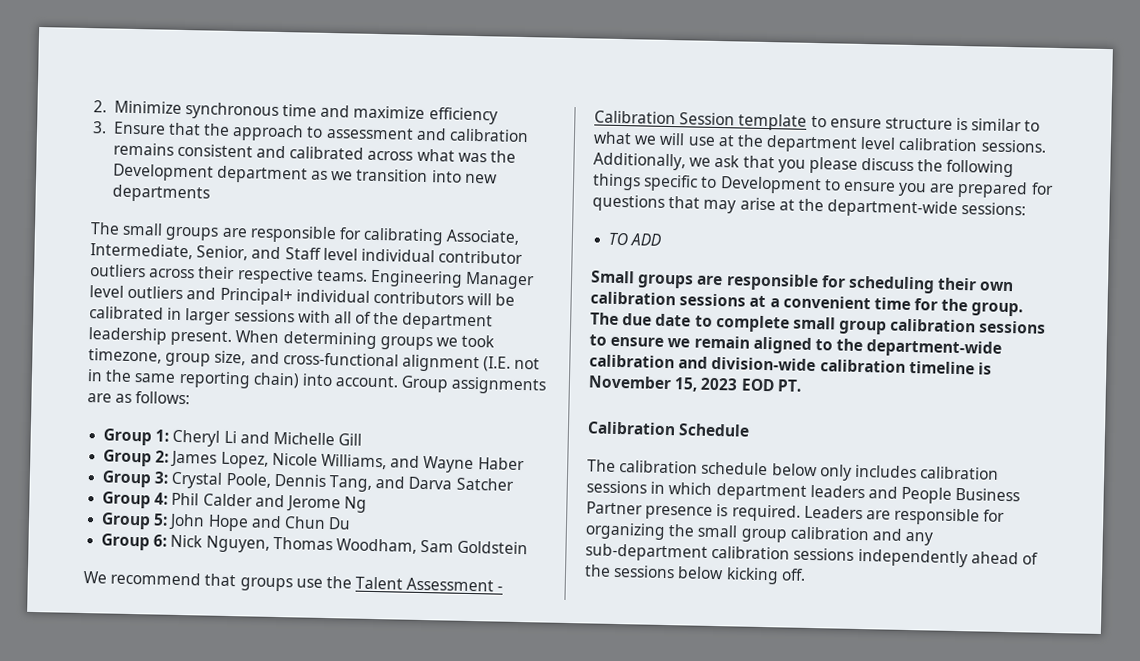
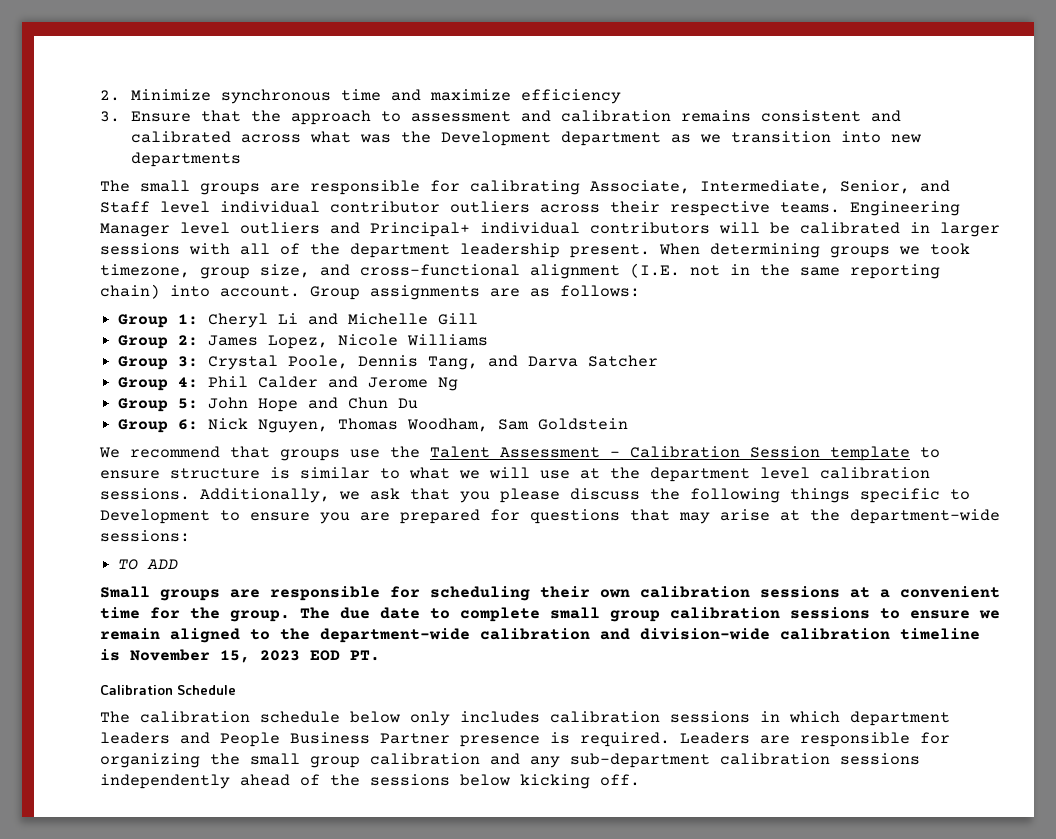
- Group 2: James Lopez, Nicole Williams, and Wayne Haber
+ Group 2: James Lopez, Nicole Williams

